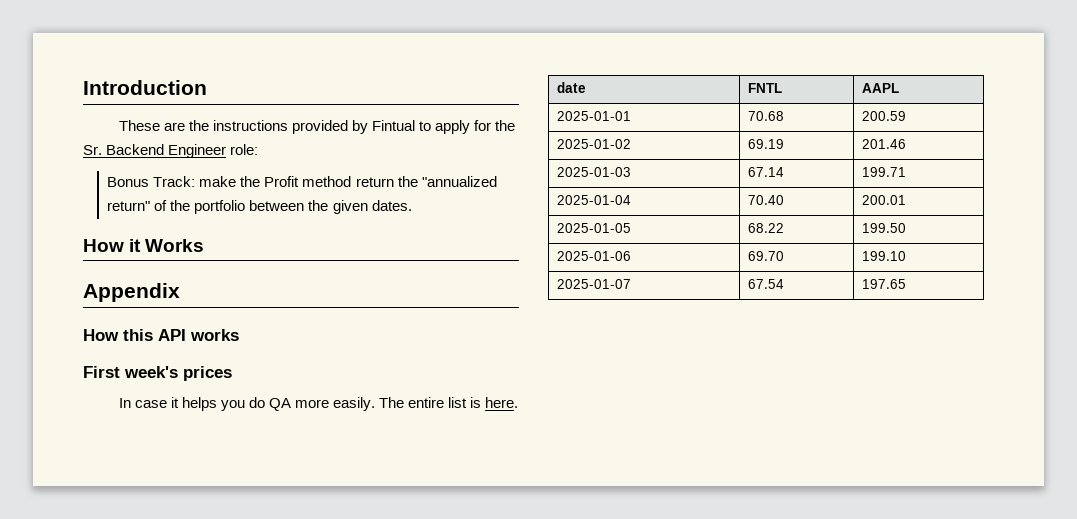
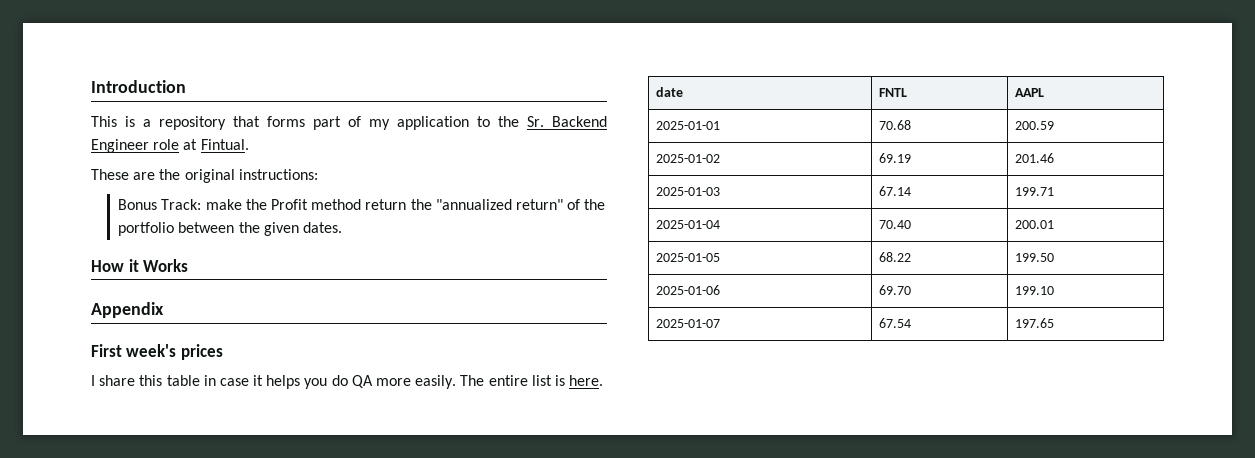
- These are the instructions provided by Fintual to apply for the Sr. Backend Engineer role:
+ This is a repository that forms part of my application to the Sr. Backend Engineer role at Fintual.
+ These are the original instructions:
- How this API works
- In case it helps you do QA more easily.
+ I share this table in case it helps you do QA more easily.

